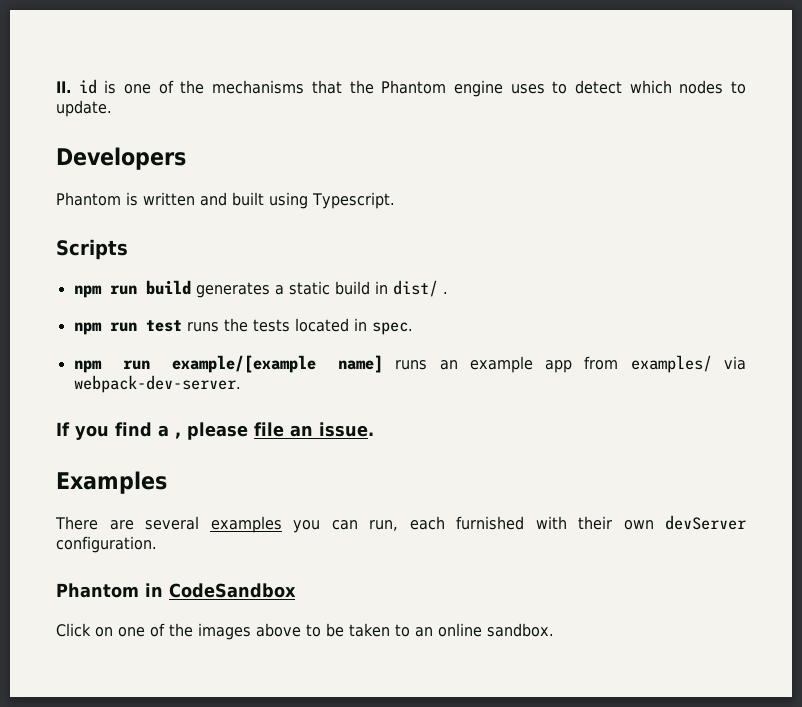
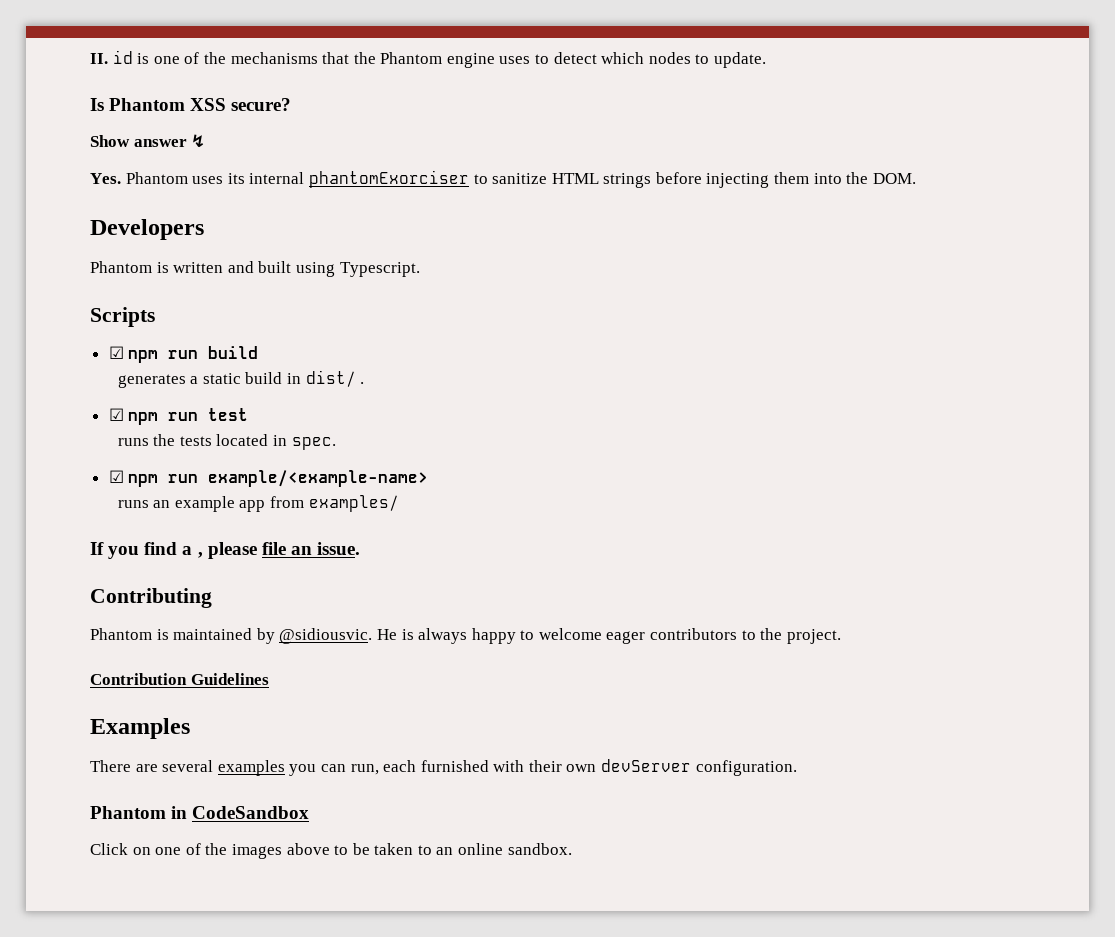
+ Is Phantom XSS secure?
+ Show answer ↯
+ Yes. Phantom uses its internal phantomExorciser to sanitize HTML strings before injecting them into the DOM.
- npm run build generates a static build in dist/ .
+ ☑ npm run build
+ generates a static build in dist/ .
- npm run test runs the tests located in spec.
+ ☑ npm run test
+ runs the tests located in spec.
- npm run example/[example name] runs an example app from examples/ via webpack-dev-server.
+ ☑ npm run example/<example-name>
+ runs an example app from examples/
+ Contributing
+ Phantom is maintained by @sidiousvic. He is always happy to welcome eager contributors to the project.
+ Contribution Guidelines

